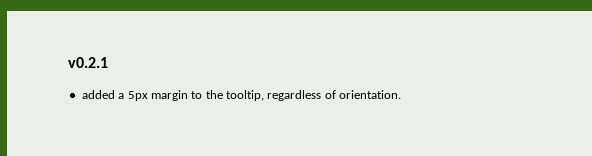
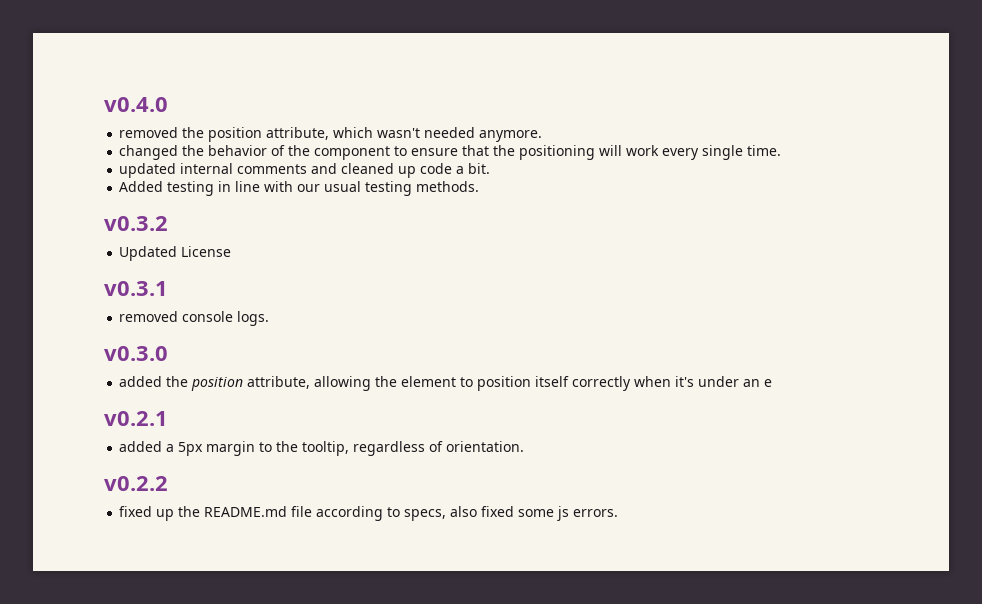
+ v0.4.0
+ removed the position attribute, which wasn't needed anymore.
+ changed the behavior of the component to ensure that the positioning will work every single time.
+ updated internal comments and cleaned up code a bit.
+ Added testing in line with our usual testing methods.
+ v0.3.2
+ Updated License
+ v0.3.1
+ removed console logs.
+ v0.3.0
+ added the position attribute, allowing the element to position itself correctly when it's under an e
+ v0.2.2
+ fixed up the README.md file according to specs, also fixed some js errors.

